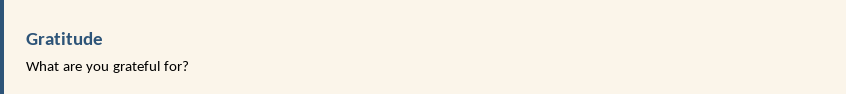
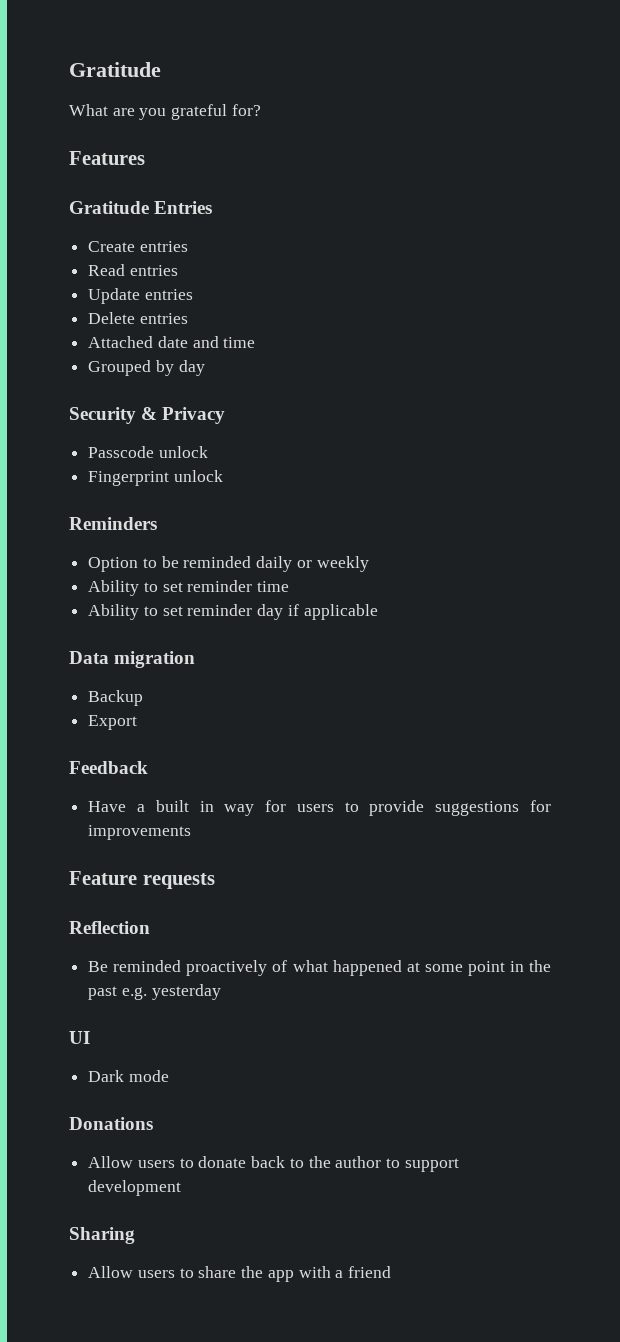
+ Features
+ Gratitude Entries
+ Create entries
+ Read entries
+ Update entries
+ Delete entries
+ Attached date and time
+ Grouped by day
+ Security & Privacy
+ Passcode unlock
+ Fingerprint unlock
+ Reminders
+ Option to be reminded daily or weekly
+ Ability to set reminder time
+ Ability to set reminder day if applicable
+ Data migration
+ Backup
+ Export
+ Feedback
+ Have a built in way for users to provide suggestions for improvements
+ Feature requests
+ Reflection
+ Be reminded proactively of what happened at some point in the past e.g. yesterday
+ UI
+ Dark mode
+ Donations
+ Allow users to donate back to the author to support development
+ Sharing
+ Allow users to share the app with a friend

